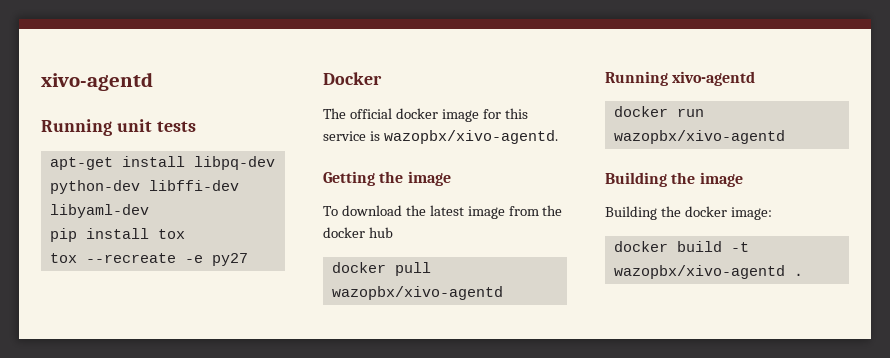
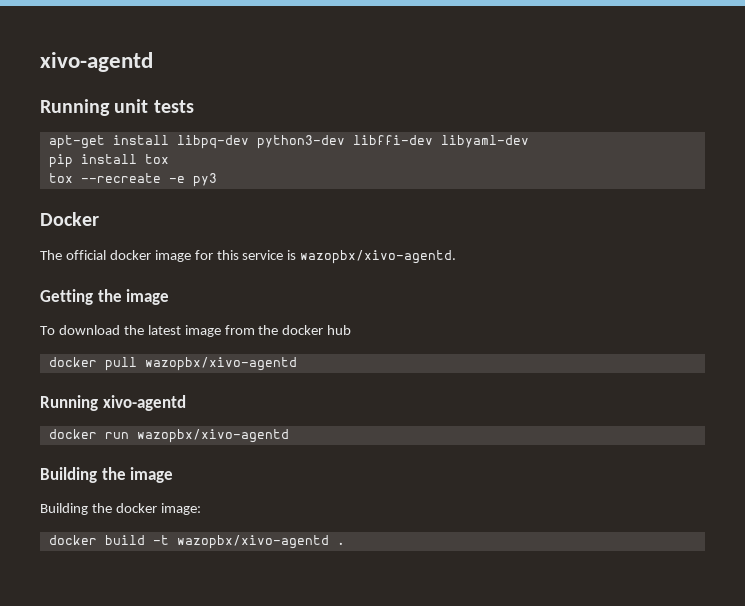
- apt-get install libpq-dev python-dev libffi-dev libyaml-dev
+ apt-get install libpq-dev python3-dev libffi-dev libyaml-dev
- tox --recreate -e py27
+ tox --recreate -e py3

